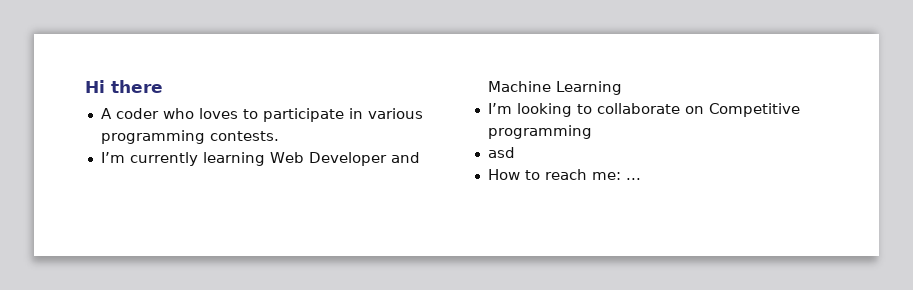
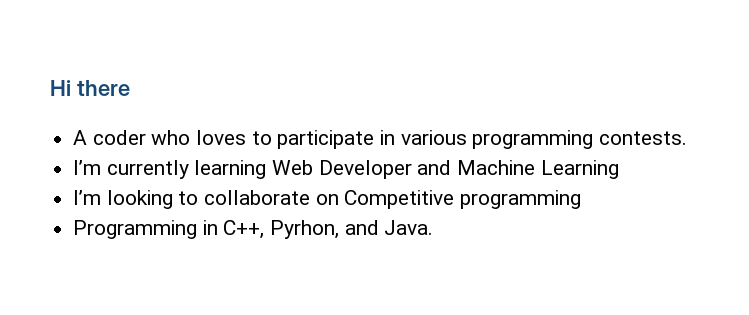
- asd
- How to reach me: ...
+ Programming in C++, Pyrhon, and Java.

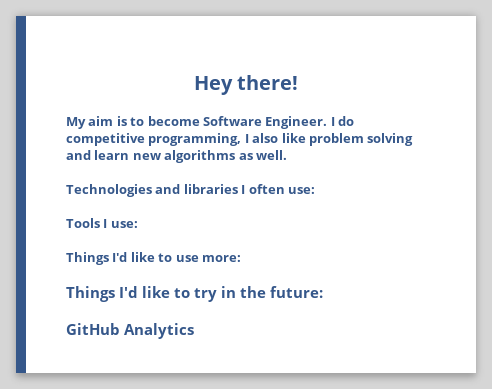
- Hi there
- A coder who loves to participate in various programming contests.
- I’m currently learning Web Developer and Machine Learning
- I’m looking to collaborate on Competitive programming
- Programming in C++, Pyrhon, and Java.
+ Hey there!
+ My aim is to become Software Engineer. I do competitive programming, I also like problem solving and learn new algorithms as well.
+ Technologies and libraries I often use:
+ Tools I use:
+ Things I'd like to use more:
+ Things I'd like to try in the future:
+ GitHub Analytics

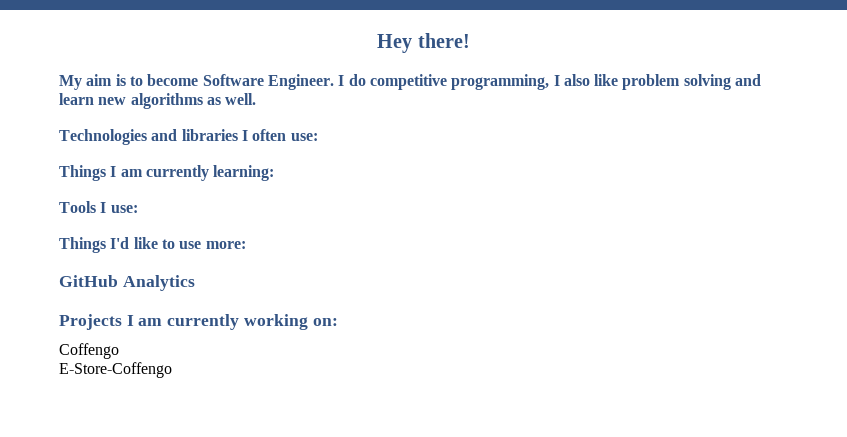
+ Things I am currently learning:
- Things I'd like to try in the future:
  GitHub Analytics
+ Projects I am currently working on:
+ Coffengo
+ E-Store-Coffengo

